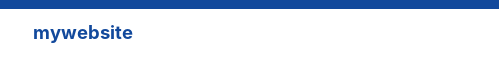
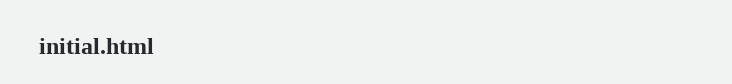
- mywebsite
+ initial.html

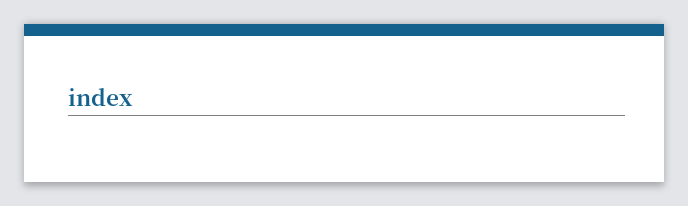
- initial.html
+ index

